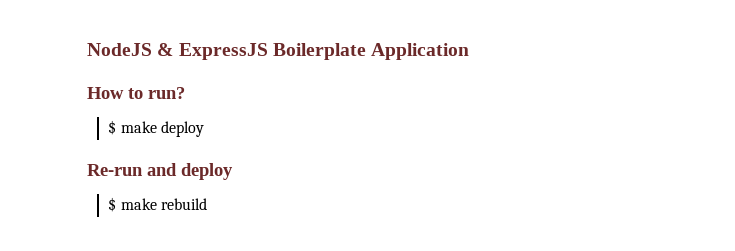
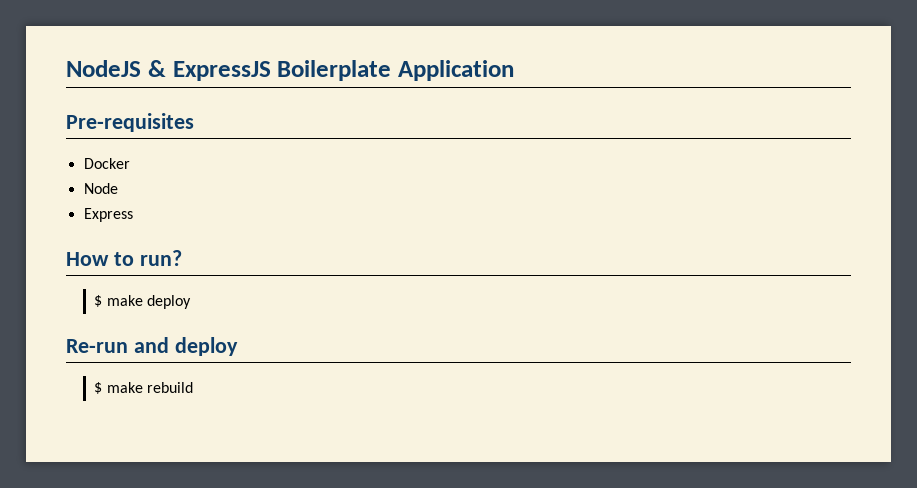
+ Pre-requisites
+ Docker
+ Node
+ Express

